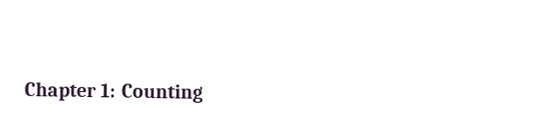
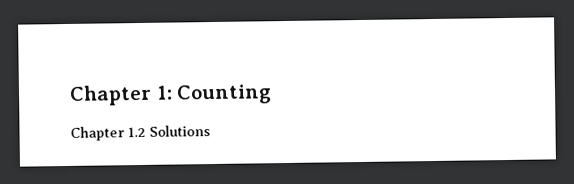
+ Chapter 1.2 Solutions

